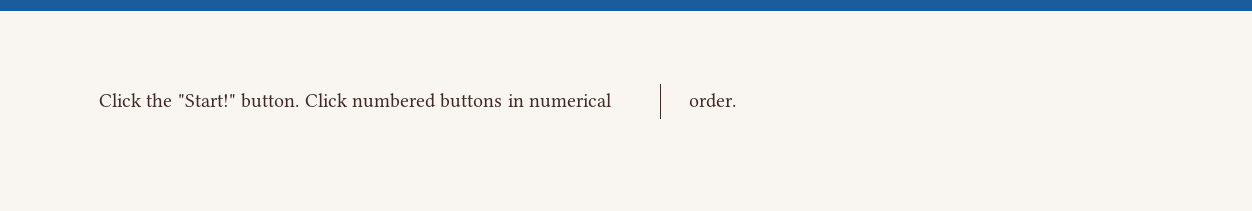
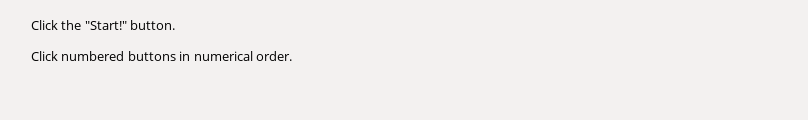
- Click the "Start!" button. Click numbered buttons in numerical order.
+ Click the "Start!" button.
+ Click numbered buttons in numerical order.

